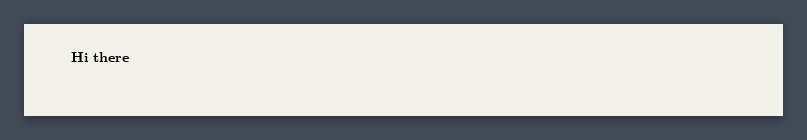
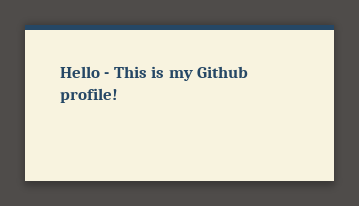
- Hi there
+ Hello - This is my Github profile!

